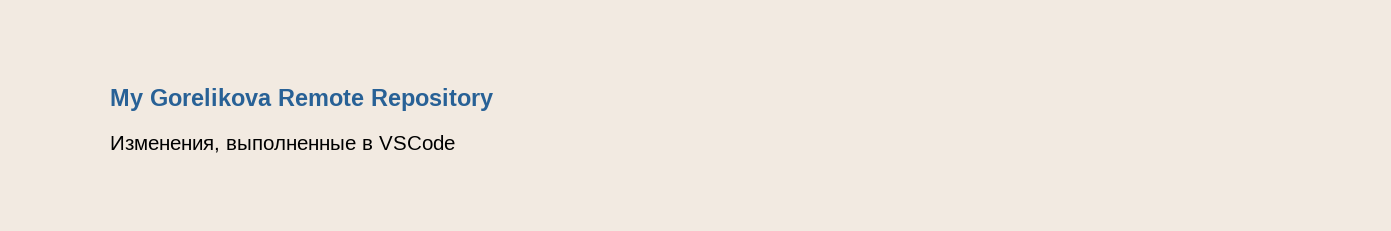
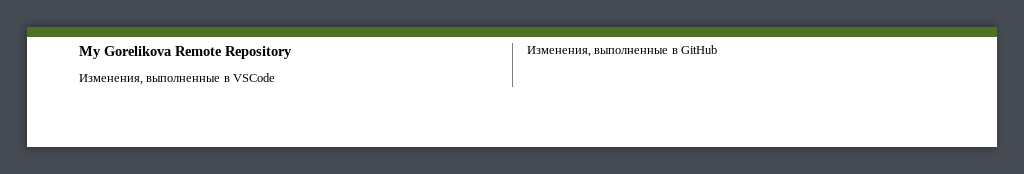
+ Изменения, выполненные в GitHub

